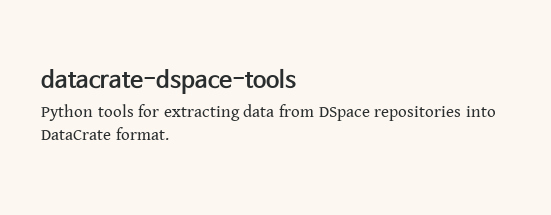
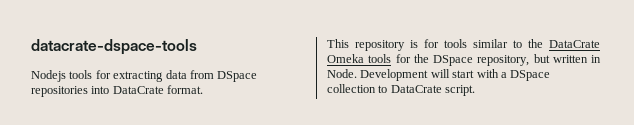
- Python tools for extracting data from DSpace repositories into DataCrate format.
+ Nodejs tools for extracting data from DSpace repositories into DataCrate format.
+ This repository is for tools similar to the DataCrate Omeka tools for the DSpace repository, but written in Node. Development will start with a DSpace collection to DataCrate script.

